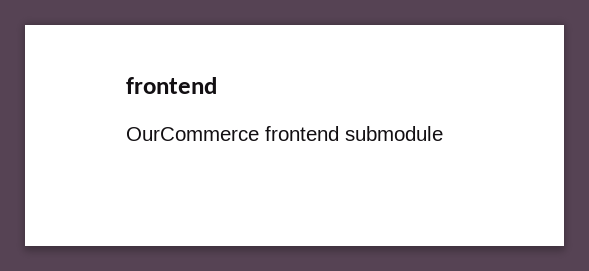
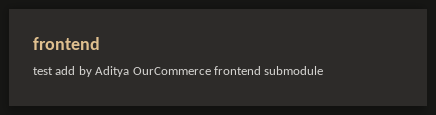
- OurCommerce frontend submodule
+ test add by Aditya OurCommerce frontend submodule

